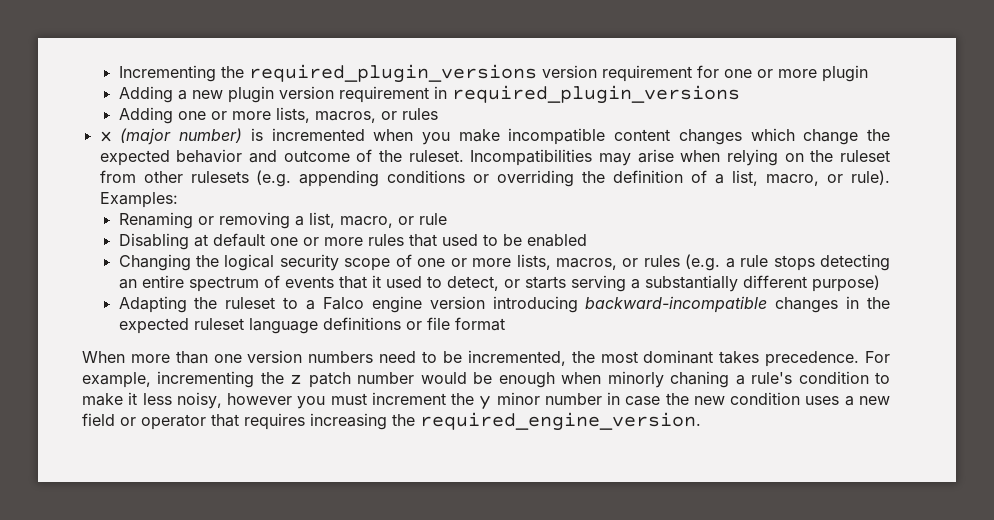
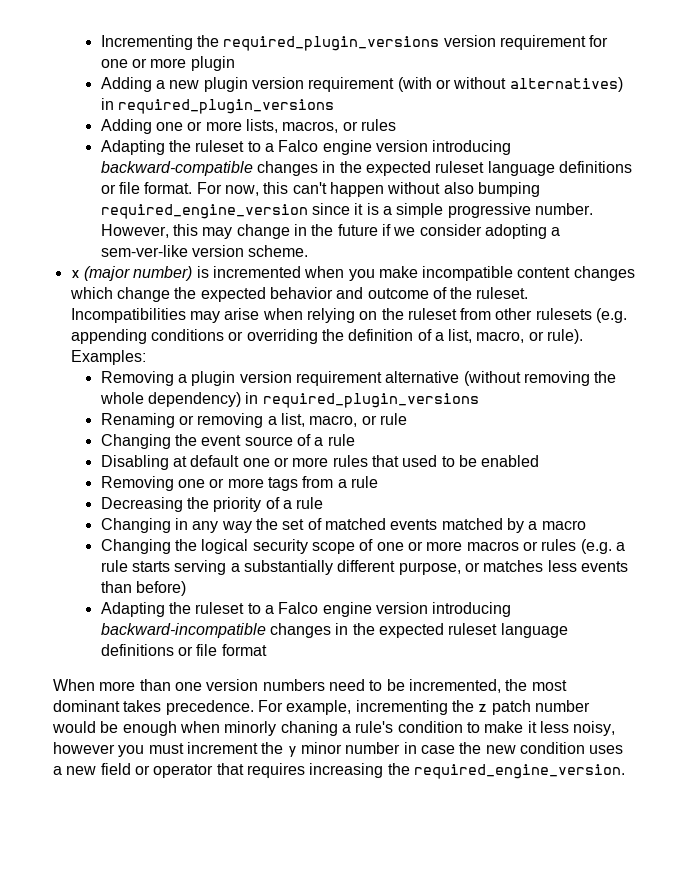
- Adding a new plugin version requirement in required_plugin_versions
+ Adding a new plugin version requirement (with or without alternatives) in required_plugin_versions
+ Adapting the ruleset to a Falco engine version introducing backward-compatible changes in the expected ruleset language definitions or file format. For now, this can't happen without also bumping required_engine_version since it is a simple progressive number. However, this may change in the future if we consider adopting a sem-ver-like version scheme.
+ Removing a plugin version requirement alternative (without removing the whole dependency) in required_plugin_versions
+ Changing the event source of a rule
+ Removing one or more tags from a rule
+ Decreasing the priority of a rule
+ Changing in any way the set of matched events matched by a macro
- Changing the logical security scope of one or more lists, macros, or rules (e.g. a rule stops detecting an entire spectrum of events that it used to detect, or starts serving a substantially different purpose)
+ Changing the logical security scope of one or more macros or rules (e.g. a rule starts serving a substantially different purpose, or matches less events than before)

